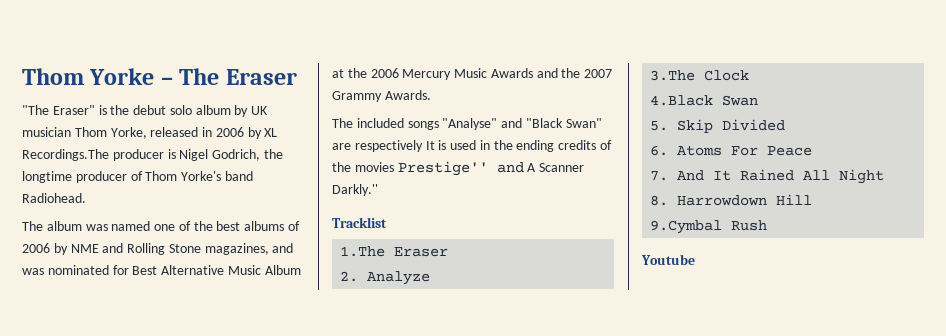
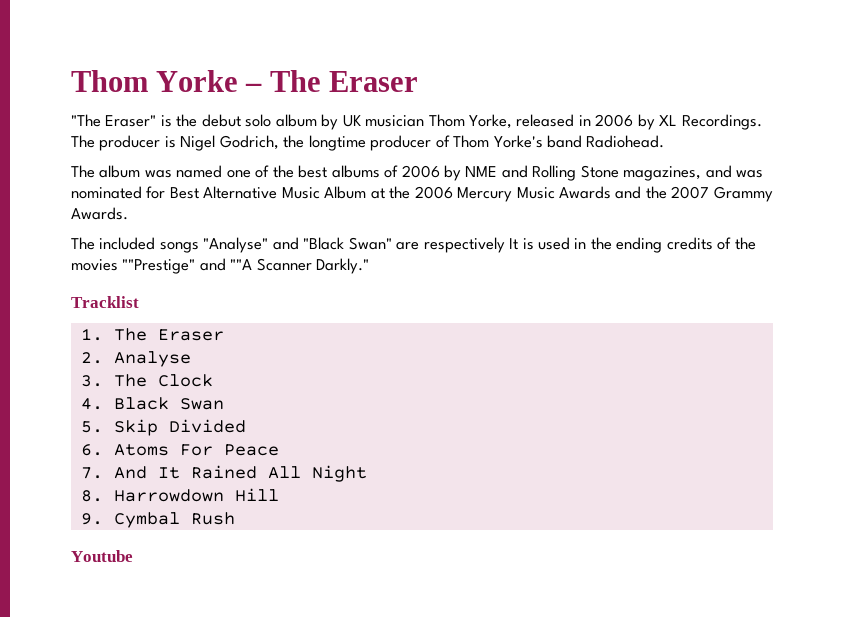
- "The Eraser" is the debut solo album by UK musician Thom Yorke, released in 2006 by XL Recordings.The producer is Nigel Godrich, the longtime producer of Thom Yorke's band Radiohead.
+ "The Eraser" is the debut solo album by UK musician Thom Yorke, released in 2006 by XL Recordings. The producer is Nigel Godrich, the longtime producer of Thom Yorke's band Radiohead.
- The included songs "Analyse" and "Black Swan" are respectively It is used in the ending credits of the movies Prestige'' and A Scanner Darkly.''
+ The included songs "Analyse" and "Black Swan" are respectively It is used in the ending credits of the movies ""Prestige" and ""A Scanner Darkly."
- 1.The Eraser
+ 1. The Eraser
- 2. Analyze
- 3.The Clock
+ 2. Analyse
+ 3. The Clock
- 4.Black Swan
+ 4. Black Swan
- 9.Cymbal Rush
+ 9. Cymbal Rush

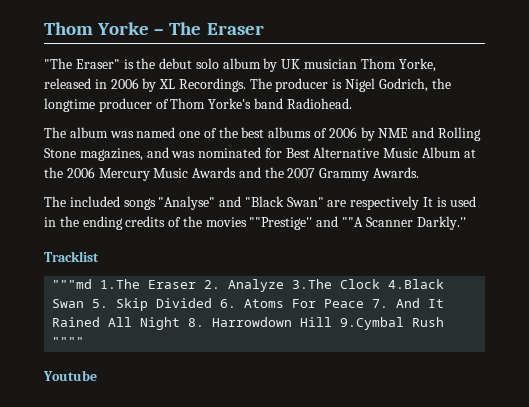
- The included songs "Analyse" and "Black Swan" are respectively It is used in the ending credits of the movies ""Prestige" and ""A Scanner Darkly."
+ The included songs "Analyse" and "Black Swan" are respectively It is used in the ending credits of the movies ""Prestige'' and ""A Scanner Darkly.''
- 1. The Eraser
- 2. Analyse
- 3. The Clock
- 4. Black Swan
- 5. Skip Divided
- 6. Atoms For Peace
- 7. And It Rained All Night
- 8. Harrowdown Hill
- 9. Cymbal Rush
+ """md 1.The Eraser 2. Analyze 3.The Clock 4.Black Swan 5. Skip Divided 6. Atoms For Peace 7. And It Rained All Night 8. Harrowdown Hill 9.Cymbal Rush """"

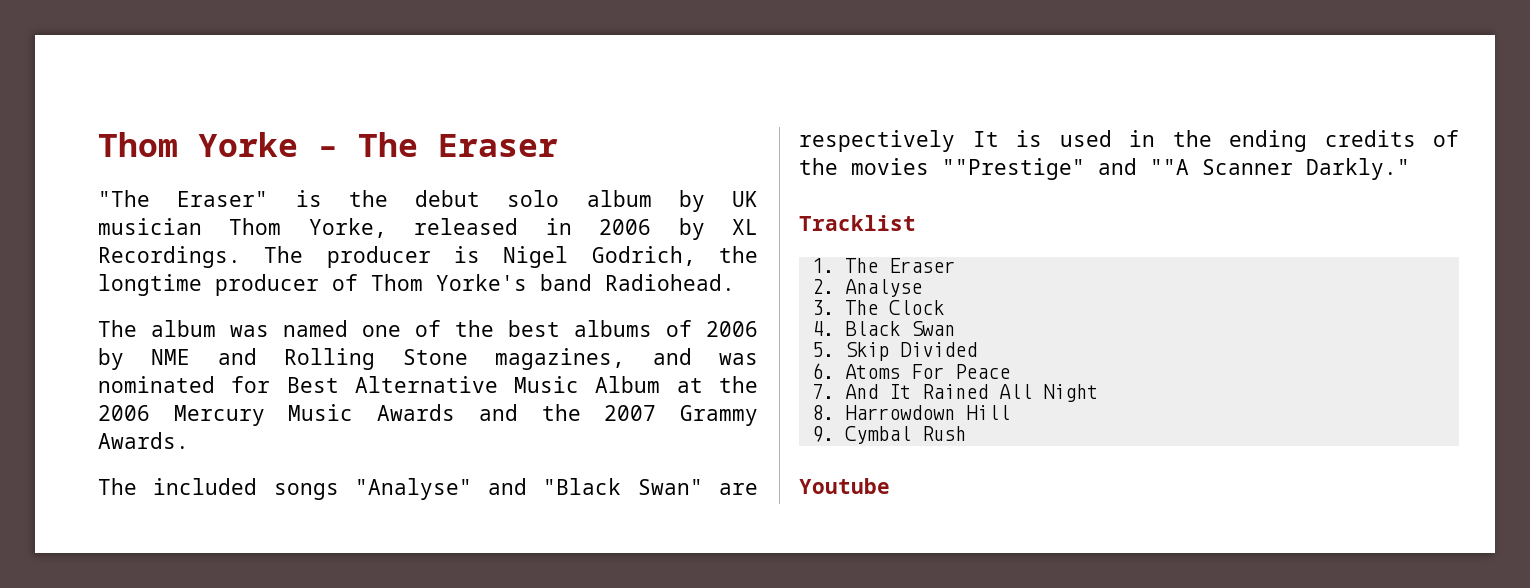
- The included songs "Analyse" and "Black Swan" are respectively It is used in the ending credits of the movies ""Prestige'' and ""A Scanner Darkly.''
+ The included songs "Analyse" and "Black Swan" are respectively It is used in the ending credits of the movies ""Prestige" and ""A Scanner Darkly."
- """md 1.The Eraser 2. Analyze 3.The Clock 4.Black Swan 5. Skip Divided 6. Atoms For Peace 7. And It Rained All Night 8. Harrowdown Hill 9.Cymbal Rush """"
+ 1. The Eraser
+ 2. Analyse
+ 3. The Clock
+ 4. Black Swan
+ 5. Skip Divided
+ 6. Atoms For Peace
+ 7. And It Rained All Night
+ 8. Harrowdown Hill
+ 9. Cymbal Rush

